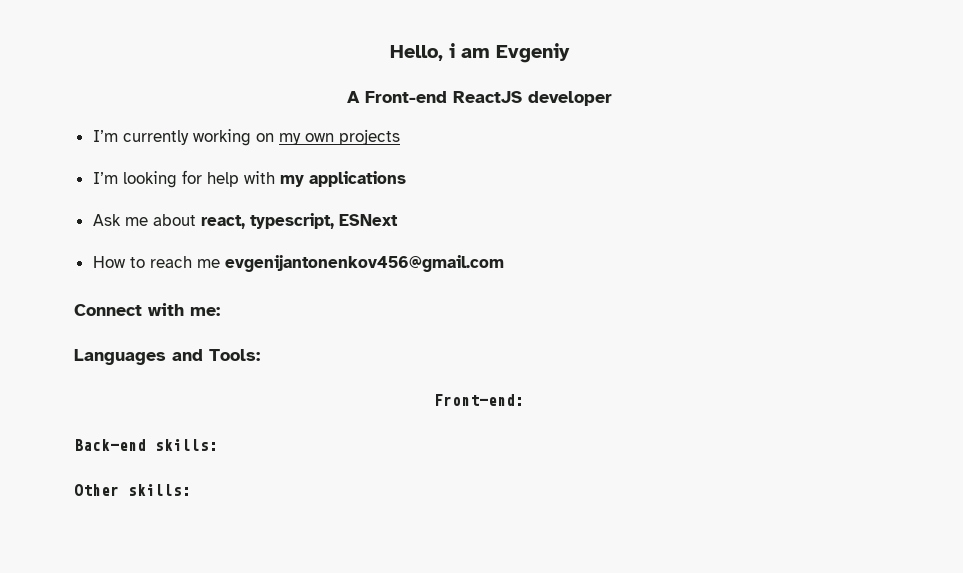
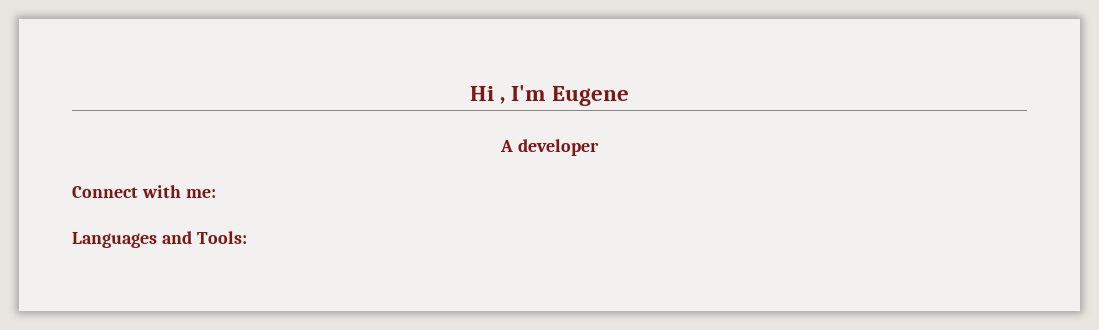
- Hello, i am Evgeniy
+ Hi , I'm Eugene
- A Front-end ReactJS developer
+ A developer
- I’m currently working on my own projects
- I’m looking for help with my applications
- Ask me about react, typescript, ESNext
- How to reach me evgenijantonenkov456@gmail.com
- Front-end:
- Back-end skills:
- Other skills:

